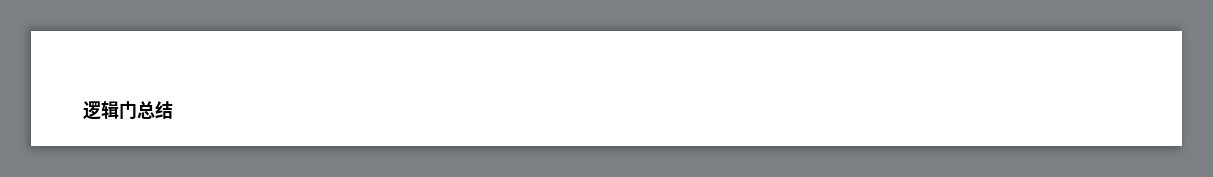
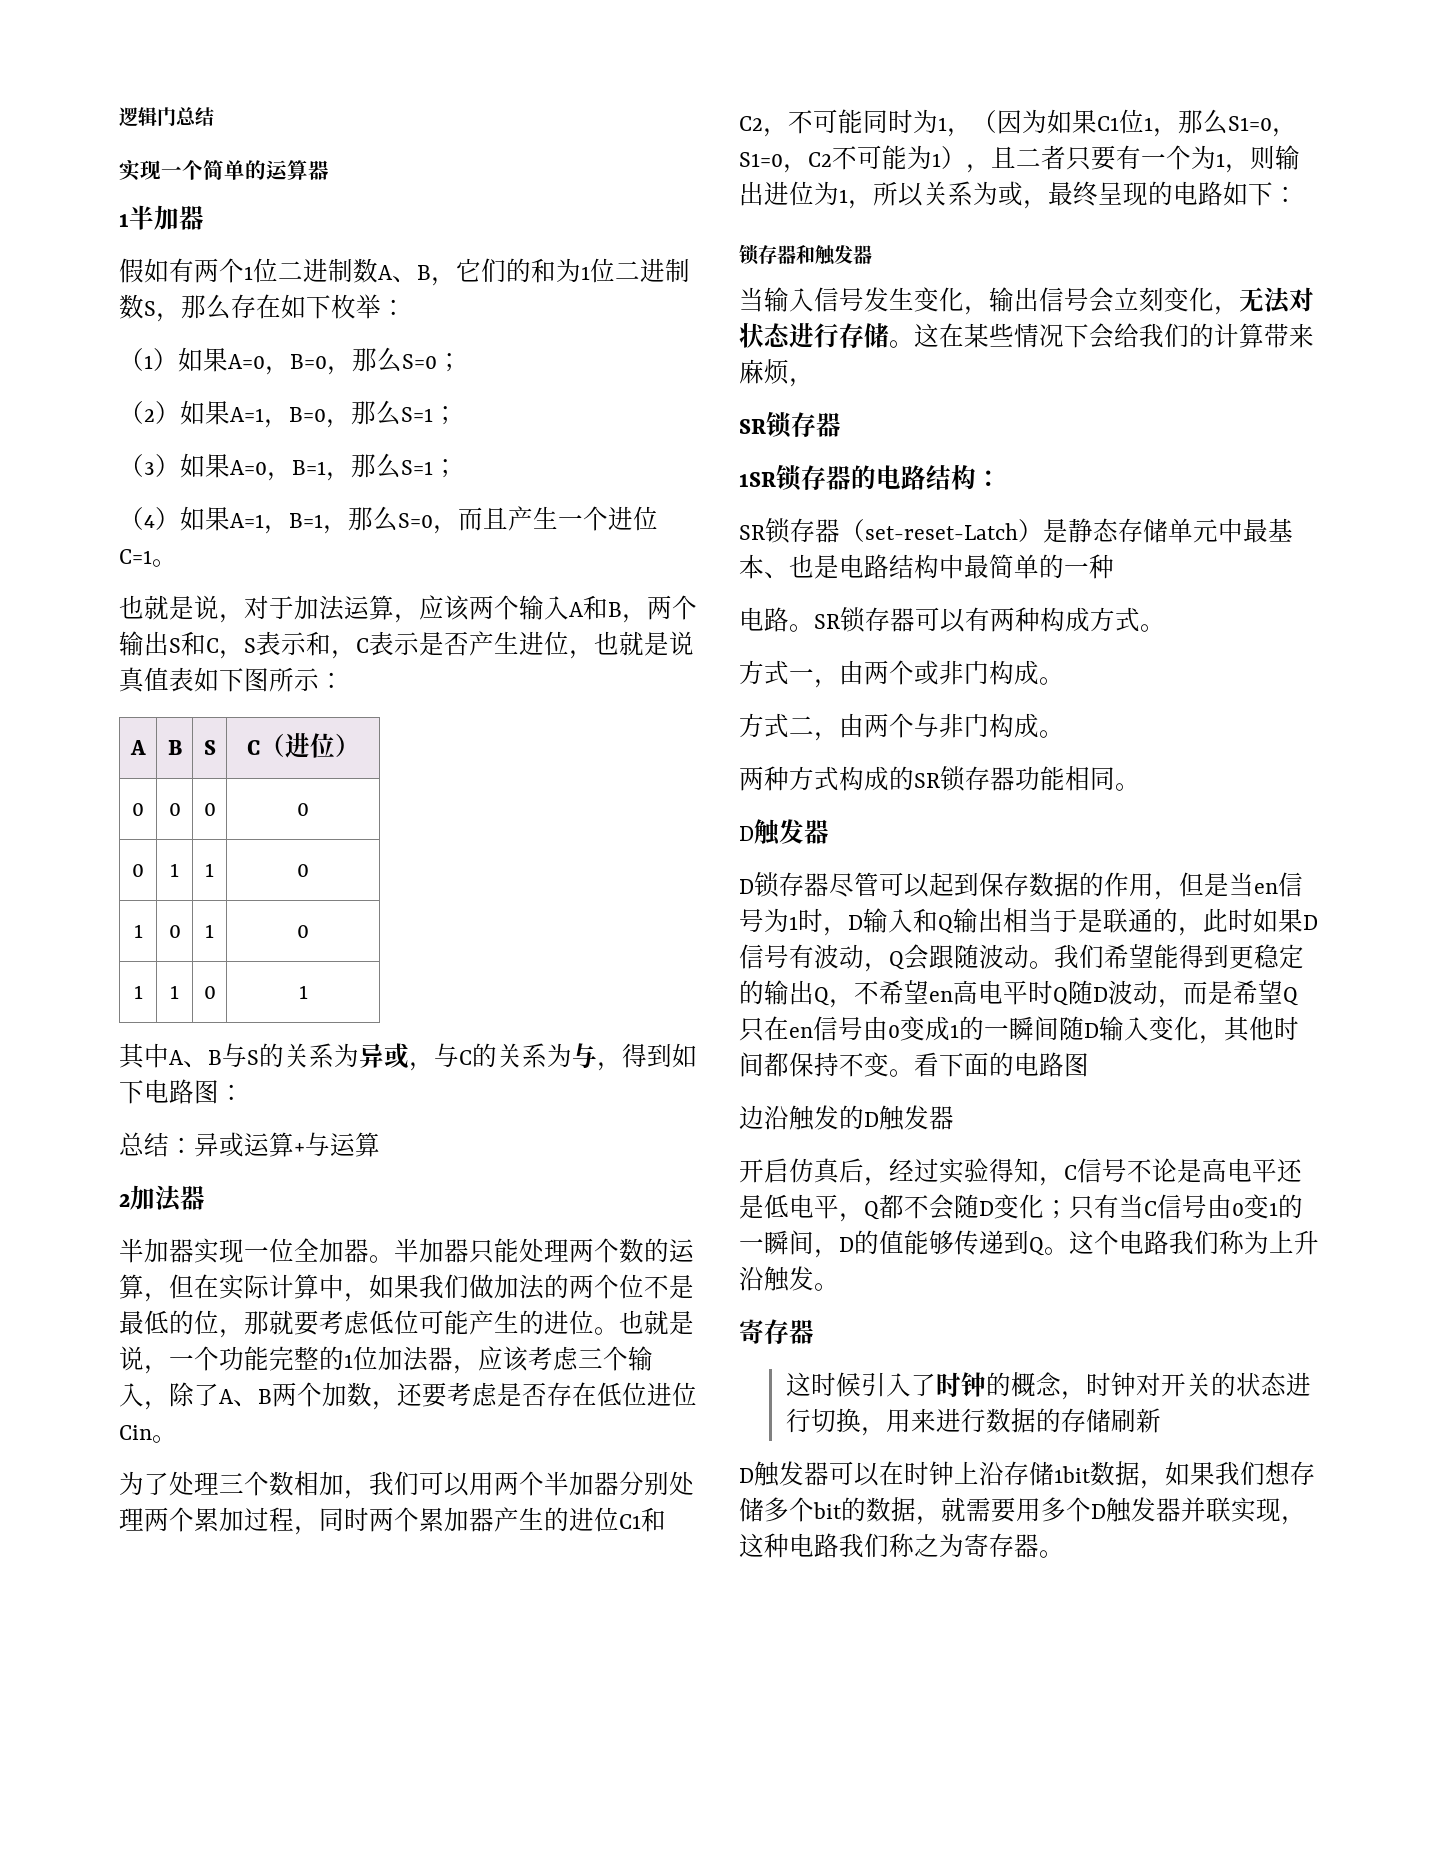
+ 实现一个简单的运算器
+ 1半加器
+ 假如有两个1位二进制数A、B，它们的和为1位二进制数S，那么存在如下枚举：
+ （1）如果A=0，B=0，那么S=0；
+ （2）如果A=1，B=0，那么S=1；
+ （3）如果A=0，B=1，那么S=1；
+ （4）如果A=1，B=1，那么S=0，而且产生一个进位C=1。
+ 也就是说，对于加法运算，应该两个输入A和B，两个输出S和C，S表示和，C表示是否产生进位，也就是说真值表如下图所示：
+ A | B | S | C（进位）
+ 0 | 0 | 0 | 0
+ 0 | 1 | 1 | 0
+ 1 | 0 | 1 | 0
+ 1 | 1 | 0 | 1
+ 其中A、B与S的关系为异或，与C的关系为与，得到如下电路图：
+ 总结：异或运算+与运算
+ 2加法器
+ 半加器实现一位全加器。半加器只能处理两个数的运算，但在实际计算中，如果我们做加法的两个位不是最低的位，那就要考虑低位可能产生的进位。也就是说，一个功能完整的1位加法器，应该考虑三个输入，除了A、B两个加数，还要考虑是否存在低位进位Cin。
+ 为了处理三个数相加，我们可以用两个半加器分别处理两个累加过程，同时两个累加器产生的进位C1和C2，不可能同时为1，（因为如果C1位1，那么S1=0，S1=0，C2不可能为1），且二者只要有一个为1，则输出进位为1，所以关系为或，最终呈现的电路如下：
+ 锁存器和触发器
+ 当输入信号发生变化，输出信号会立刻变化，无法对状态进行存储。这在某些情况下会给我们的计算带来麻烦，
+ SR锁存器
+ 1SR锁存器的电路结构：
+ SR锁存器（set-reset-Latch）是静态存储单元中最基本、也是电路结构中最简单的一种
+ 电路。SR锁存器可以有两种构成方式。
+ 方式一，由两个或非门构成。
+ 方式二，由两个与非门构成。
+ 两种方式构成的SR锁存器功能相同。
+ D触发器
+ D锁存器尽管可以起到保存数据的作用，但是当en信号为1时，D输入和Q输出相当于是联通的，此时如果D信号有波动，Q会跟随波动。我们希望能得到更稳定的输出Q，不希望en高电平时Q随D波动，而是希望Q只在en信号由0变成1的一瞬间随D输入变化，其他时间都保持不变。看下面的电路图
+ 边沿触发的D触发器
+ 开启仿真后，经过实验得知，C信号不论是高电平还是低电平，Q都不会随D变化；只有当C信号由0变1的一瞬间，D的值能够传递到Q。这个电路我们称为上升沿触发。
+ 寄存器
+ 这时候引入了时钟的概念，时钟对开关的状态进行切换，用来进行数据的存储刷新
+ D触发器可以在时钟上沿存储1bit数据，如果我们想存储多个bit的数据，就需要用多个D触发器并联实现，这种电路我们称之为寄存器。

